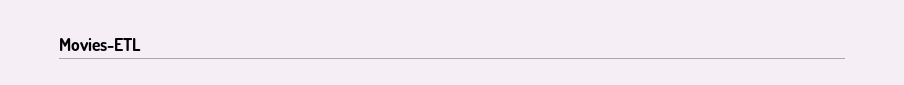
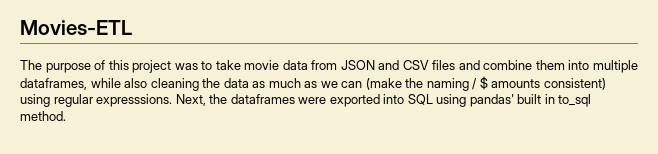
+ The purpose of this project was to take movie data from JSON and CSV files and combine them into multiple dataframes, while also cleaning the data as much as we can (make the naming / $ amounts consistent) using regular expresssions. Next, the dataframes were exported into SQL using pandas' built in to_sql method.

